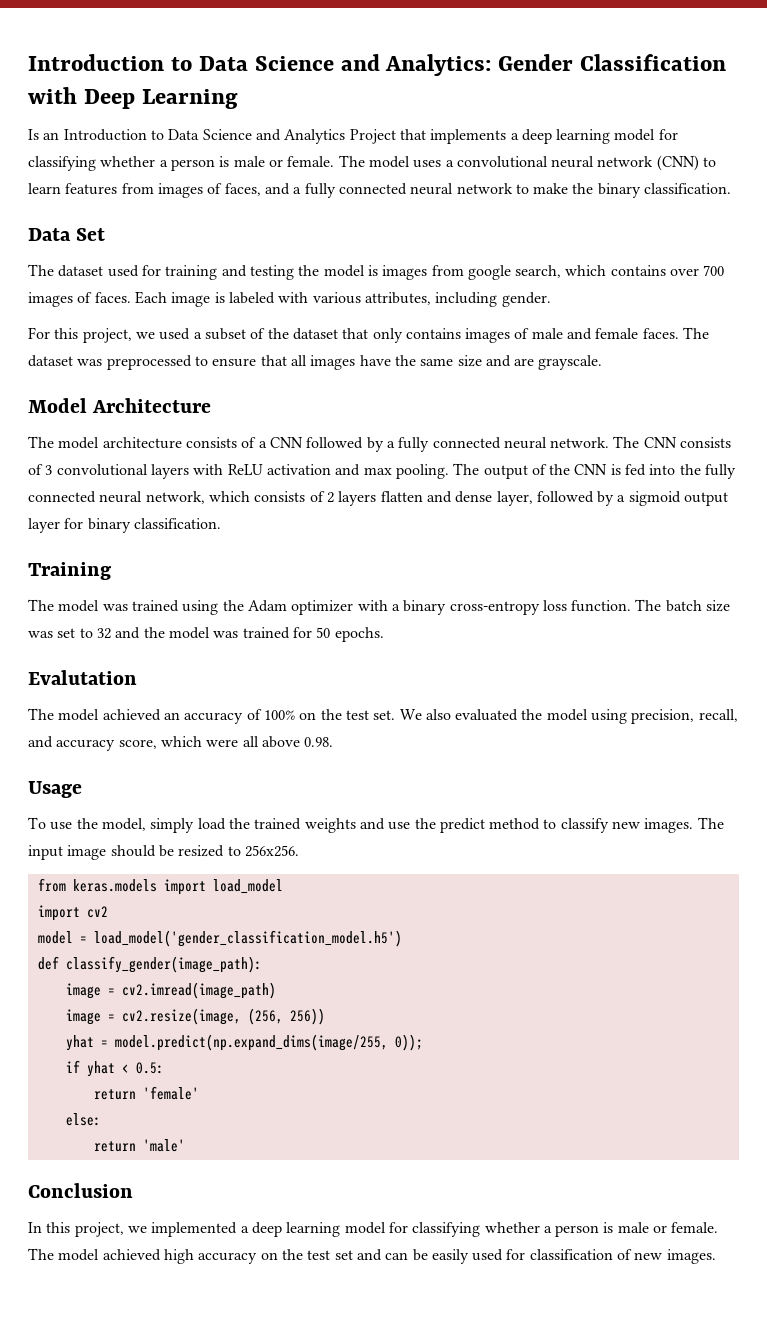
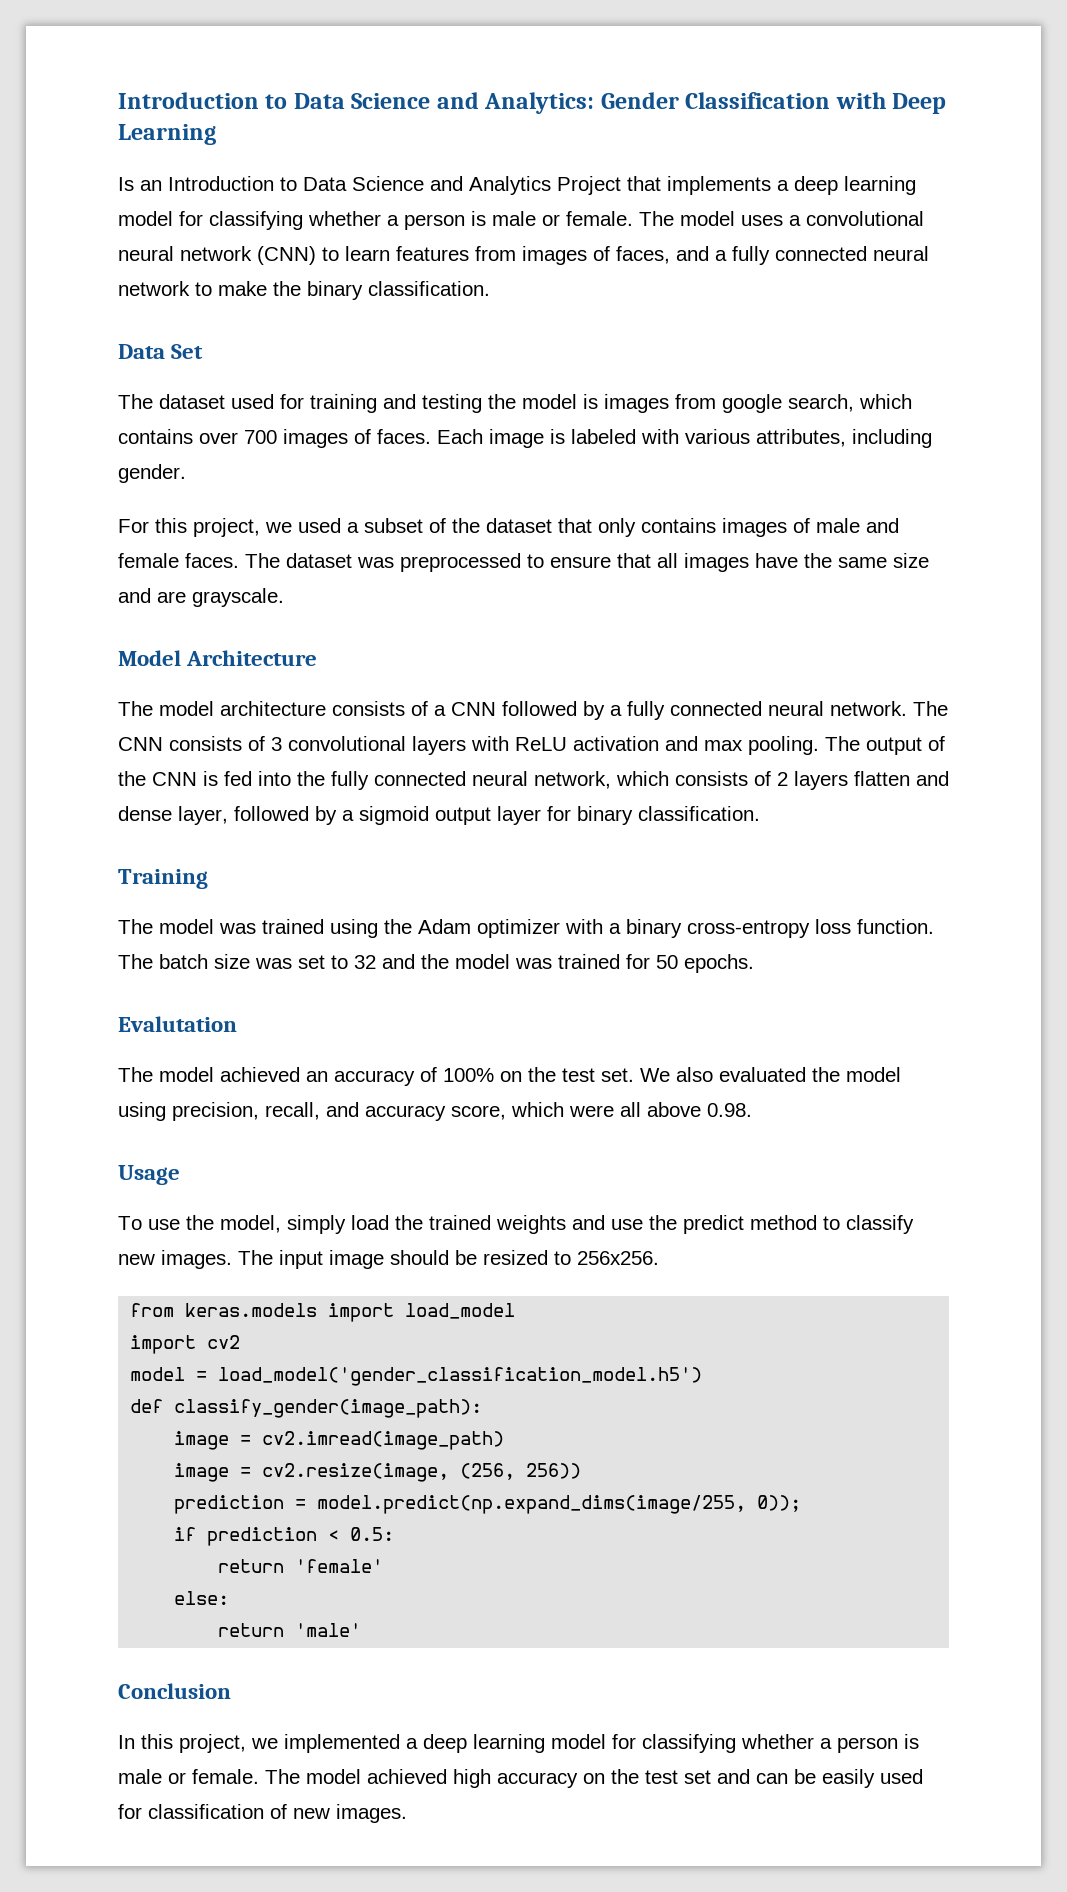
- yhat = model.predict(np.expand_dims(image/255, 0));
+ prediction = model.predict(np.expand_dims(image/255, 0));
- if yhat < 0.5:
+ if prediction < 0.5:

